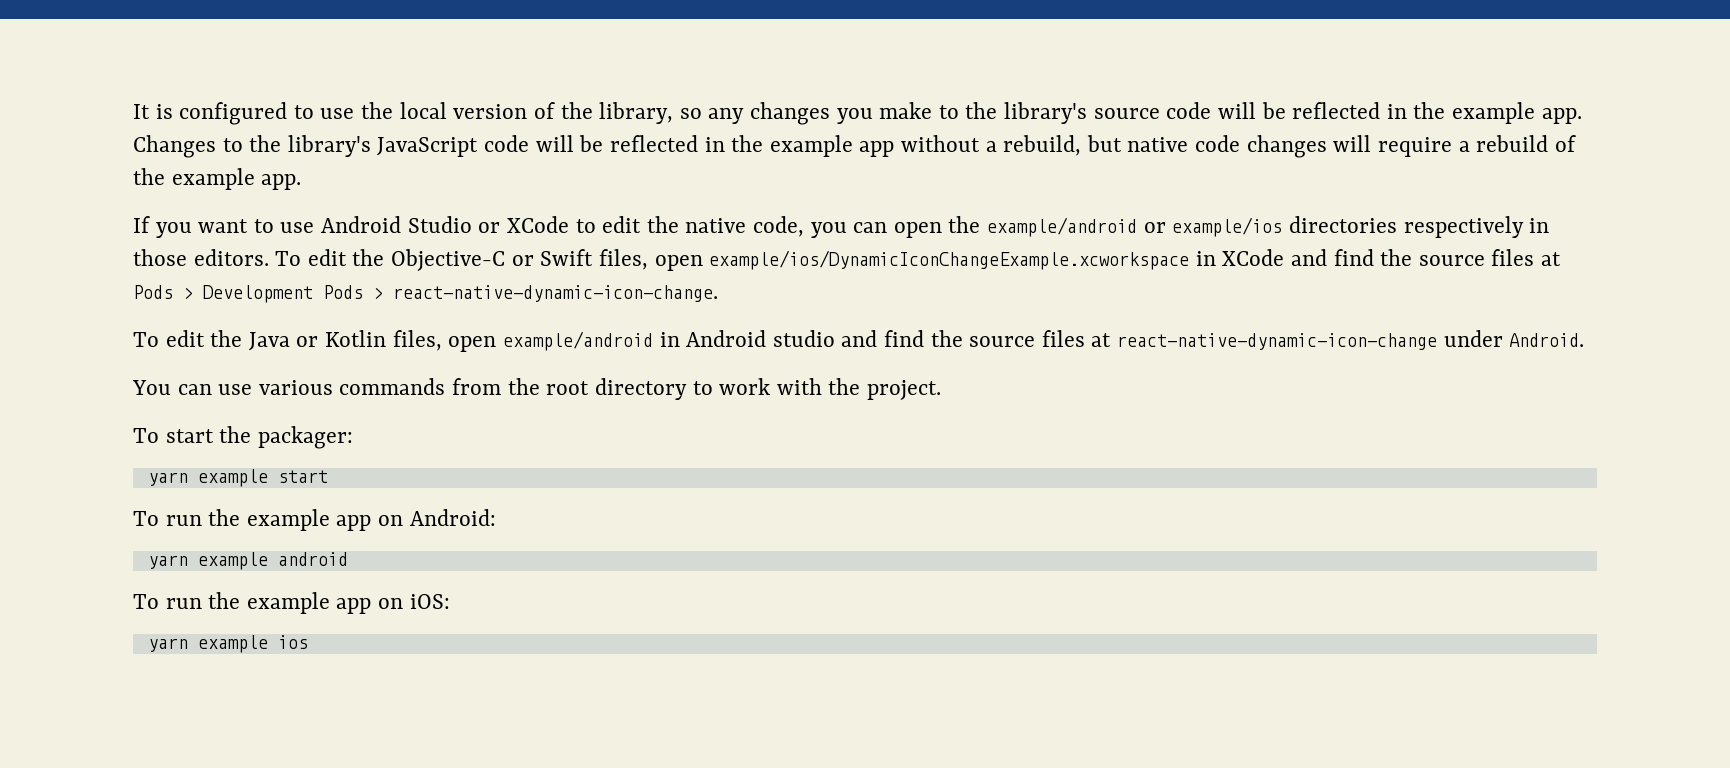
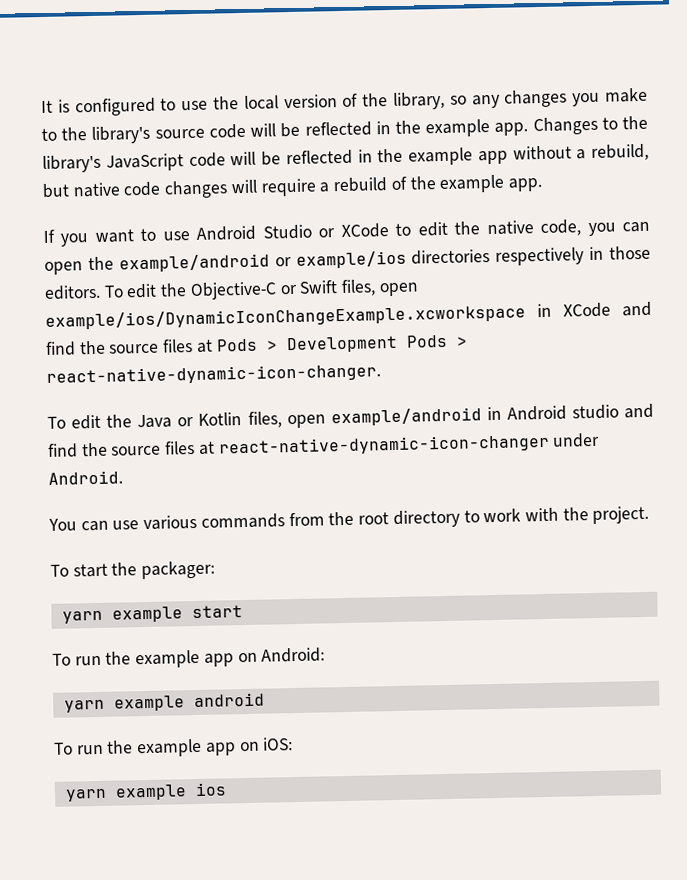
- To edit the Objective-C or Swift files, open example/ios/DynamicIconChangeExample.xcworkspace in XCode and find the source files at Pods > Development Pods > react-native-dynamic-icon-change.
+ To edit the Objective-C or Swift files, open example/ios/DynamicIconChangeExample.xcworkspace in XCode and find the source files at Pods > Development Pods > react-native-dynamic-icon-changer.
- To edit the Java or Kotlin files, open example/android in Android studio and find the source files at react-native-dynamic-icon-change under Android.
+ To edit the Java or Kotlin files, open example/android in Android studio and find the source files at react-native-dynamic-icon-changer under Android.

